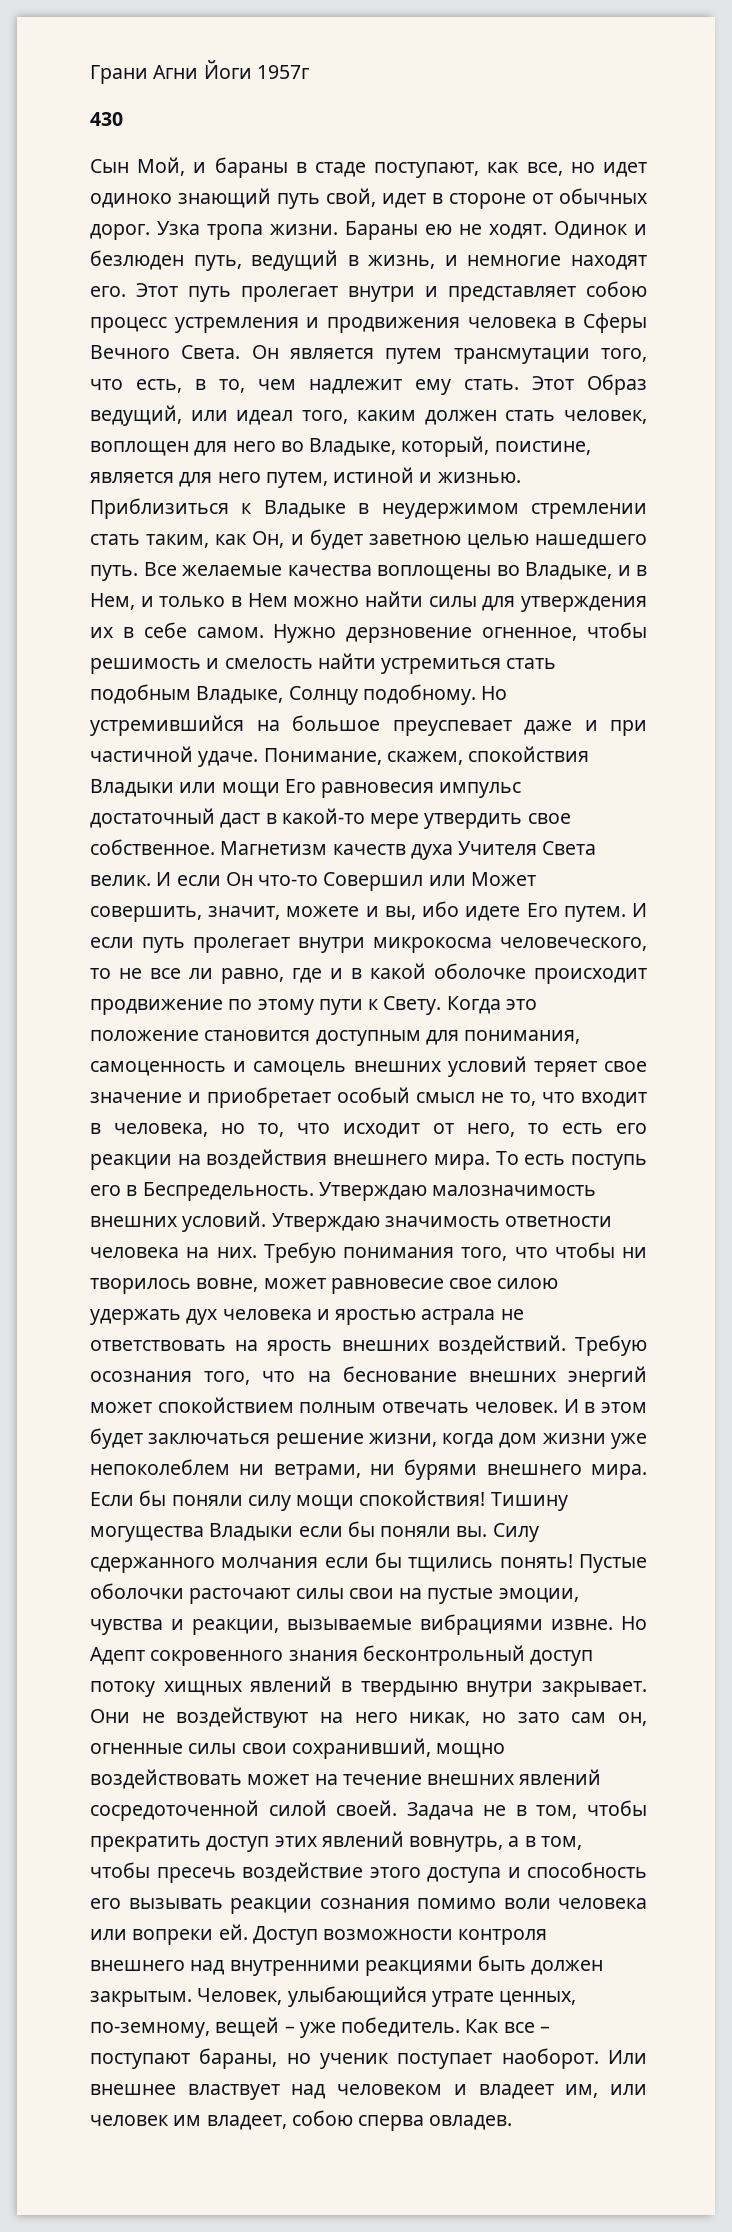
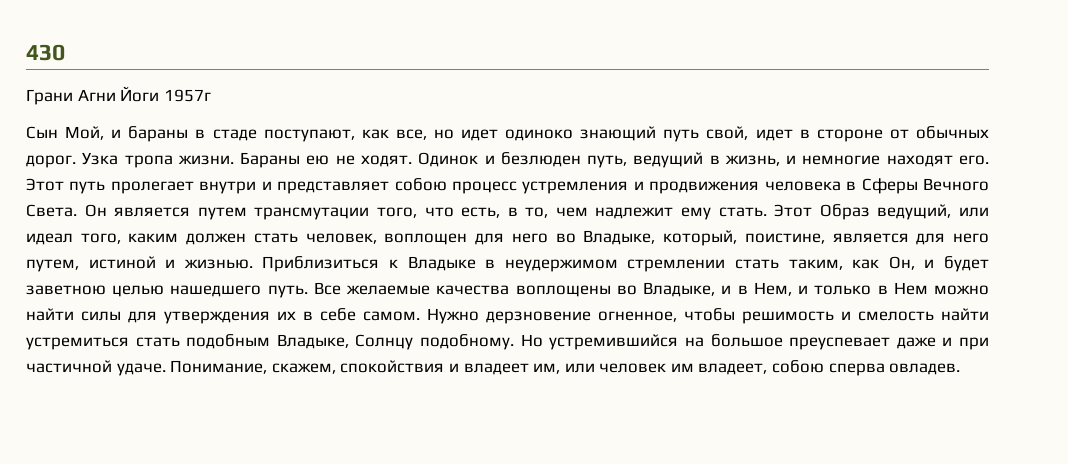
+ 430
- 430
- Понимание, скажем, спокойствия Владыки или мощи Его равновесия импульс достаточный даст в какой-то мере утвердить свое собственное. Магнетизм качеств духа Учителя Света велик. И если Он что-то Совершил или Может совершить, значит, можете и вы, ибо идете Его путем. И если путь пролегает внутри микрокосма человеческого, то не все ли равно, где и в какой оболочке происходит продвижение по этому пути к Свету. Когда это положение становится доступным для понимания, самоценность и самоцель внешних условий теряет свое значение и приобретает особый смысл не то, что входит в человека, но то, что исходит от него, то есть его реакции на воздействия внешнего мира. То есть поступь его в Беспредельность. Утверждаю малозначимость внешних условий. Утверждаю значимость ответности человека на них. Требую понимания того, что чтобы ни творилось вовне, может равновесие свое силою удержать дух человека и яростью астрала не ответствовать на ярость внешних воздействий. Требую осознания того, что на беснование внешних энергий может спокойствием полным отвечать человек. И в этом будет заключаться решение жизни, когда дом жизни уже непоколеблем ни ветрами, ни бурями внешнего мира. Если бы поняли силу мощи спокойствия! Тишину могущества Владыки если бы поняли вы. Силу сдержанного молчания если бы тщились понять! Пустые оболочки расточают силы свои на пустые эмоции, чувства и реакции, вызываемые вибрациями извне. Но Адепт сокровенного знания бесконтрольный доступ потоку хищных явлений в твердыню внутри закрывает. Они не воздействуют на него никак, но зато сам он, огненные силы свои сохранивший, мощно воздействовать может на течение внешних явлений сосредоточенной силой своей. Задача не в том, чтобы прекратить доступ этих явлений вовнутрь, а в том, чтобы пресечь воздействие этого доступа и способность его вызывать реакции сознания помимо воли человека или вопреки ей. Доступ возможности контроля внешнего над внутренними реакциями быть должен закрытым. Человек, улыбающийся утрате ценных, по-земному, вещей – уже победитель. Как все – поступают бараны, но ученик поступает наоборот. Или внешнее властвует над человеком и владеет им, или человек им владеет, собою сперва овладев.
+ Понимание, скажем, спокойствия и владеет им, или человек им владеет, собою сперва овладев.

